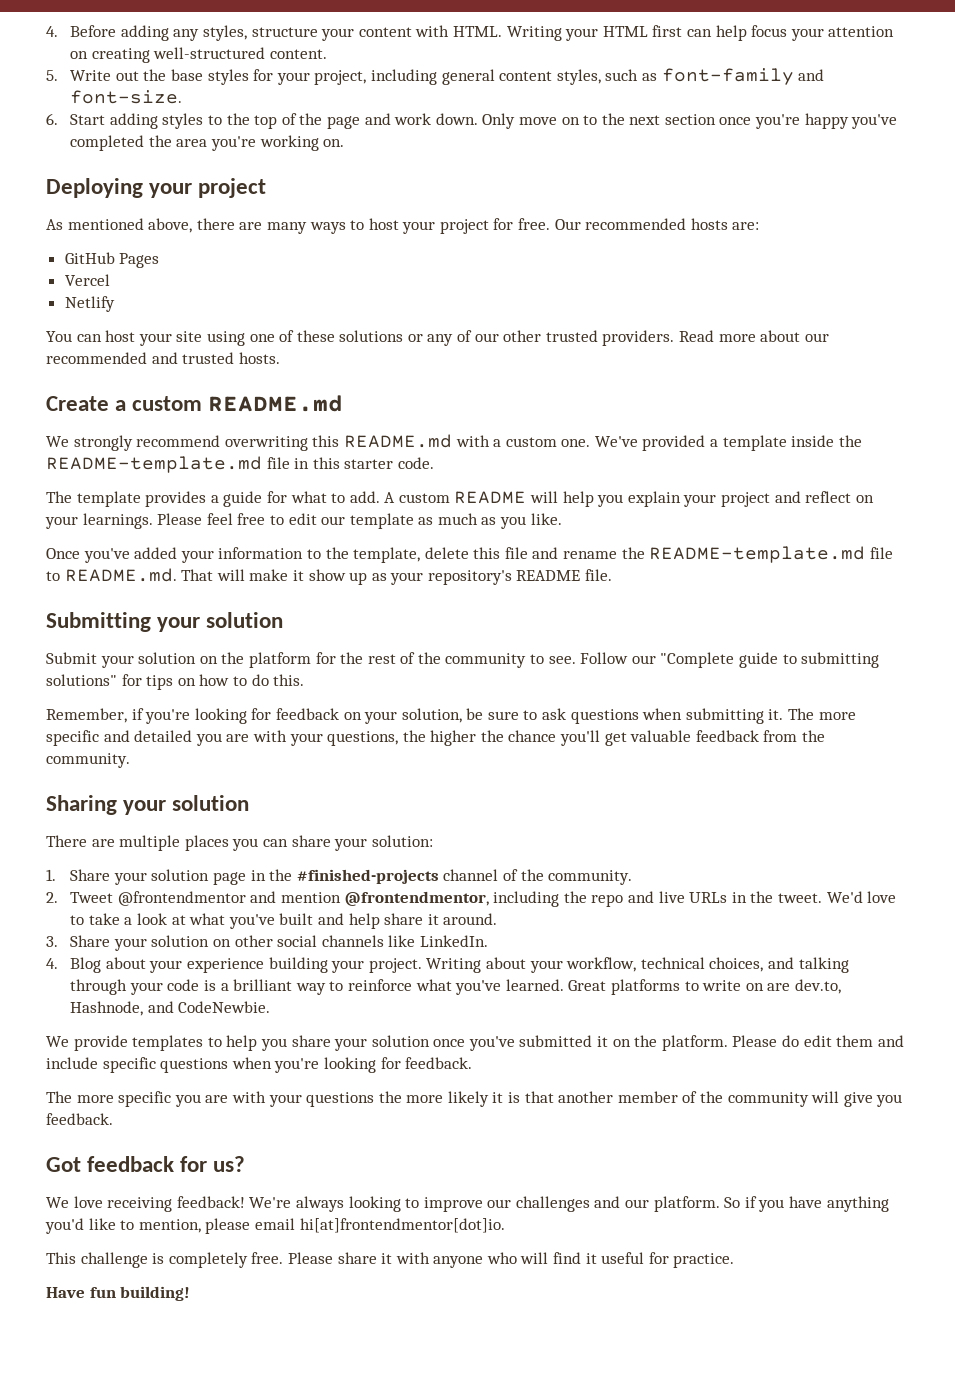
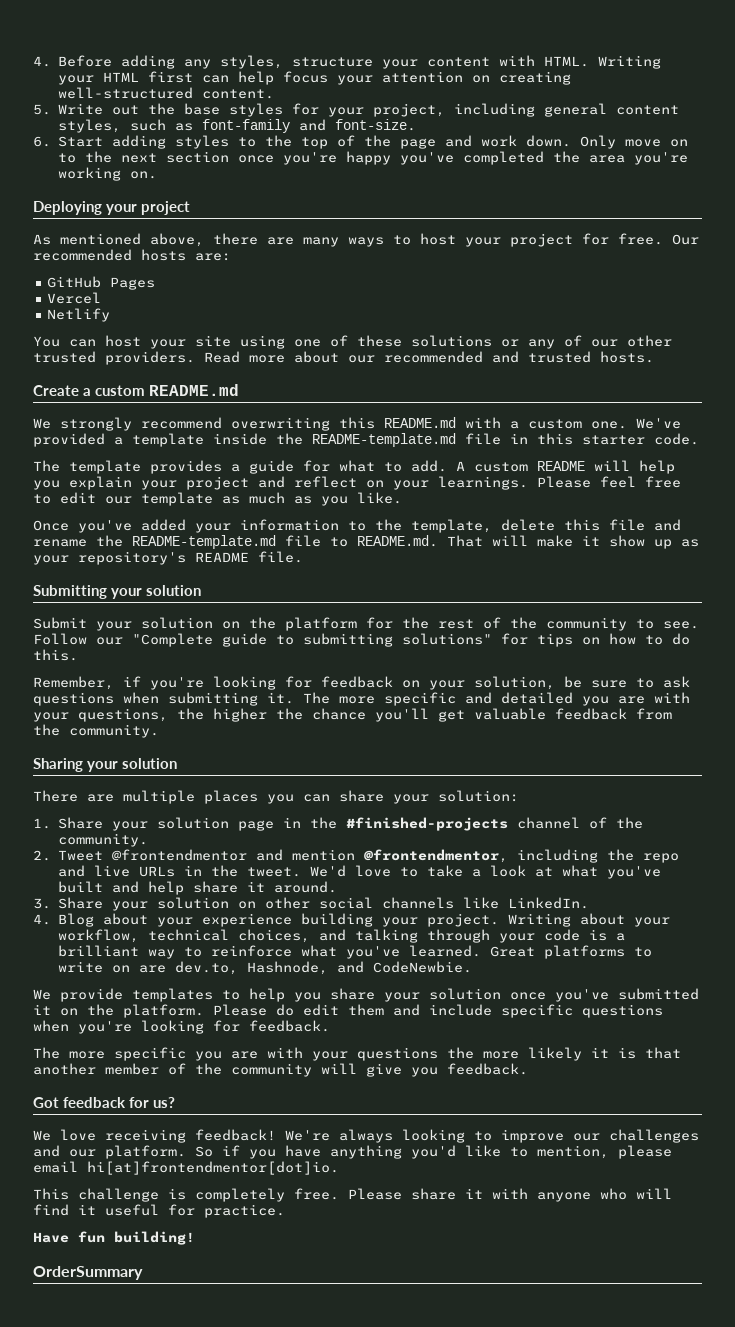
+ OrderSummary

